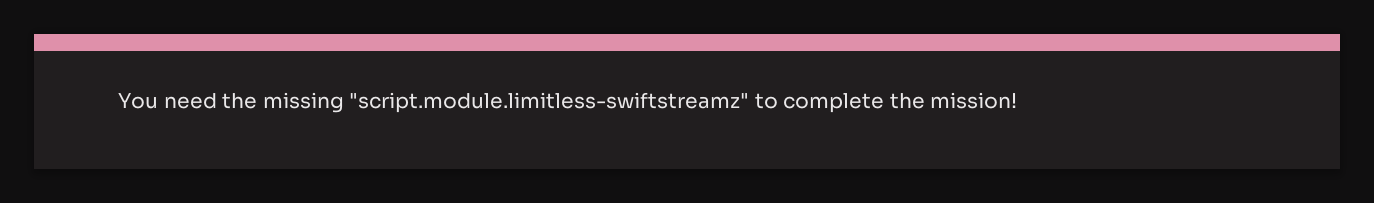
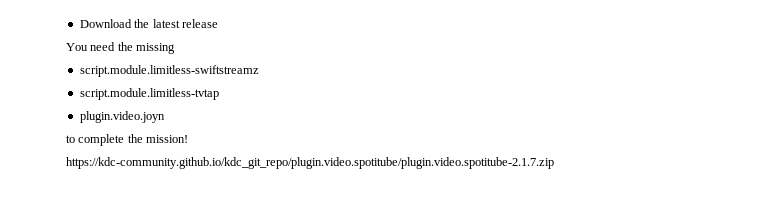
+ Download the latest release
- You need the missing "script.module.limitless-swiftstreamz" to complete the mission!
+ You need the missing
+ script.module.limitless-swiftstreamz
+ script.module.limitless-tvtap
+ plugin.video.joyn
+ to complete the mission!
+ https://kdc-community.github.io/kdc_git_repo/plugin.video.spotitube/plugin.video.spotitube-2.1.7.zip

